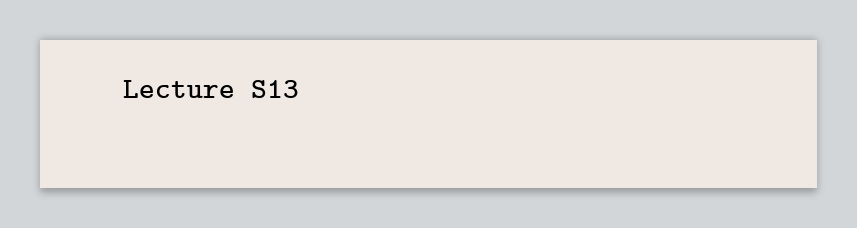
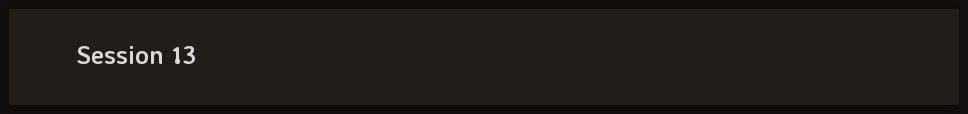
- Lecture S13
+ Session 13

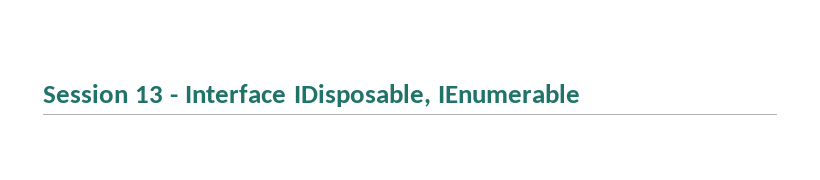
- Session 13
+ Session 13 - Interface IDisposable, IEnumerable

